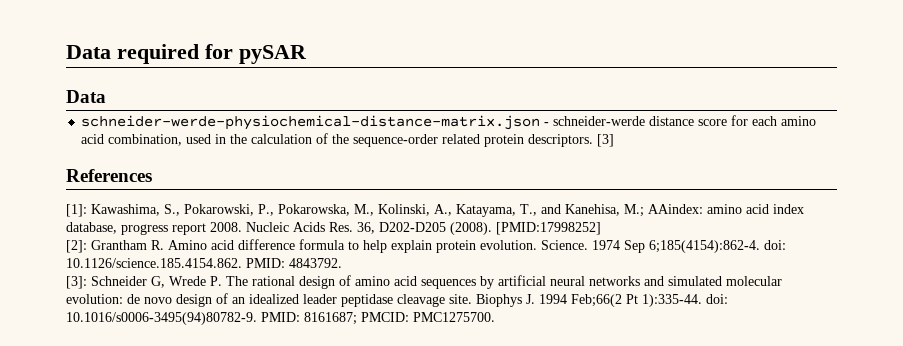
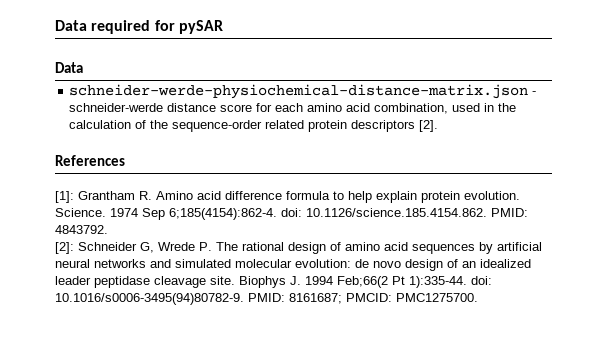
- schneider-werde-physiochemical-distance-matrix.json - schneider-werde distance score for each amino acid combination, used in the calculation of the sequence-order related protein descriptors. [3]
+ schneider-werde-physiochemical-distance-matrix.json - schneider-werde distance score for each amino acid combination, used in the calculation of the sequence-order related protein descriptors [2].
- [1]: Kawashima, S., Pokarowski, P., Pokarowska, M., Kolinski, A., Katayama, T., and Kanehisa, M.; AAindex: amino acid index database, progress report 2008. Nucleic Acids Res. 36, D202-D205 (2008). [PMID:17998252]
- [2]: Grantham R. Amino acid difference formula to help explain protein evolution.
+ [1]: Grantham R. Amino acid difference formula to help explain protein evolution.
- [3]: Schneider G, Wrede P. The rational design of amino acid sequences by artificial neural networks and simulated molecular evolution: de novo design of an idealized leader peptidase cleavage site.
+ [2]: Schneider G, Wrede P. The rational design of amino acid sequences by artificial neural networks and simulated molecular evolution: de novo design of an idealized leader peptidase cleavage site.

